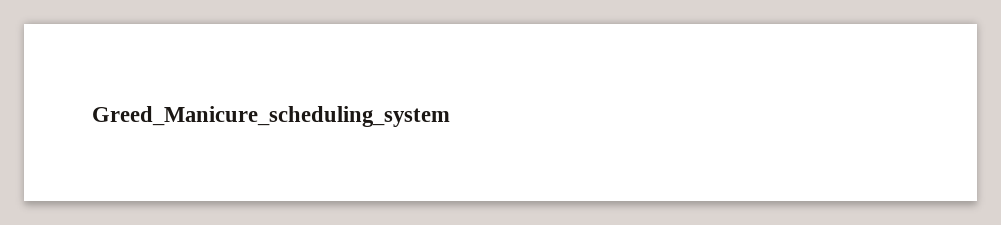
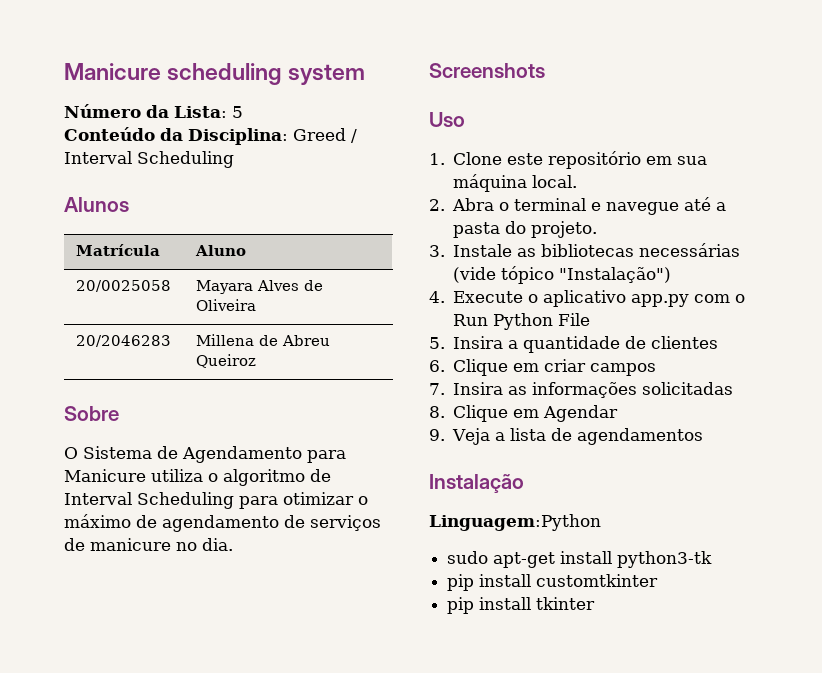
- Greed_Manicure_scheduling_system
+ Manicure scheduling system
+ Número da Lista: 5
+ Conteúdo da Disciplina: Greed / Interval Scheduling
+ Alunos
+ Matrícula | Aluno
+ 20/0025058 | Mayara Alves de Oliveira
+ 20/2046283 | Millena de Abreu Queiroz
+ Sobre
+ O Sistema de Agendamento para Manicure utiliza o algoritmo de Interval Scheduling para otimizar o máximo de agendamento de serviços de manicure no dia.
+ Screenshots
+ Uso
+ 1. Clone este repositório em sua máquina local.
+ 2. Abra o terminal e navegue até a pasta do projeto.
+ 3. Instale as bibliotecas necessárias (vide tópico "Instalação")
+ 4. Execute o aplicativo app.py com o Run Python File
+ 5. Insira a quantidade de clientes
+ 6. Clique em criar campos
+ 7. Insira as informações solicitadas
+ 8. Clique em Agendar
+ 9. Veja a lista de agendamentos
+ Instalação
+ Linguagem:Python
+ sudo apt-get install python3-tk
+ pip install customtkinter
+ pip install tkinter

